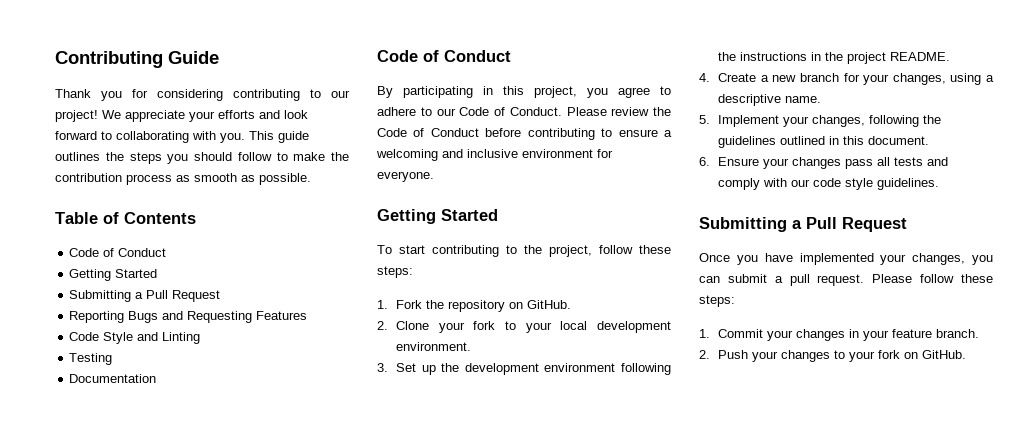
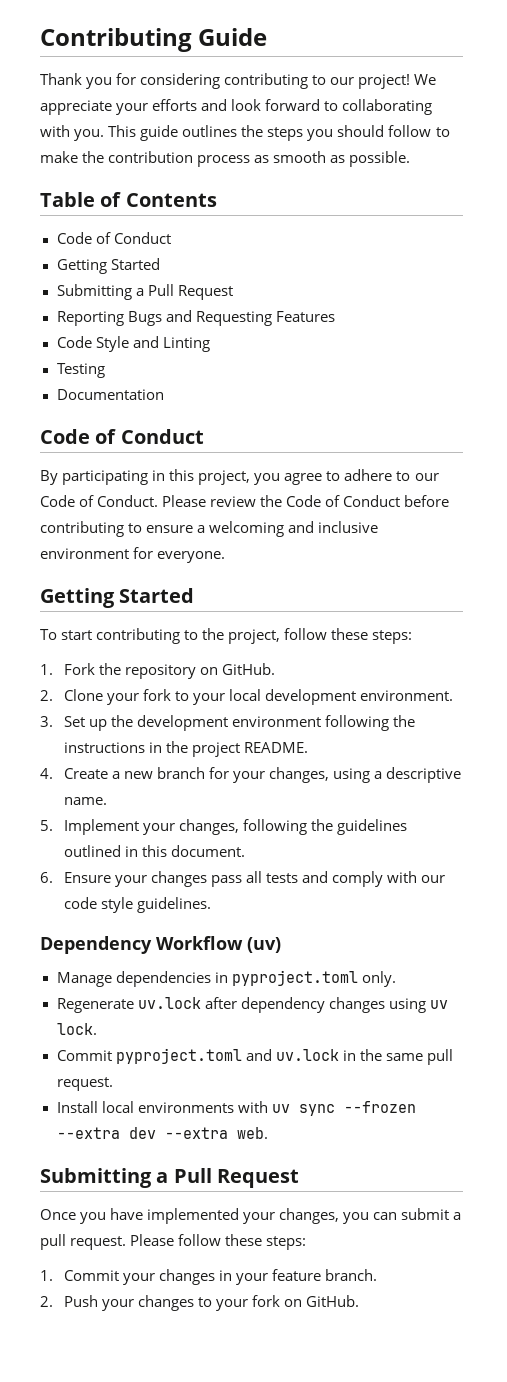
+ Dependency Workflow (uv)
+ Manage dependencies in pyproject.toml only.
+ Regenerate uv.lock after dependency changes using uv lock.
+ Commit pyproject.toml and uv.lock in the same pull request.
+ Install local environments with uv sync --frozen --extra dev --extra web.

